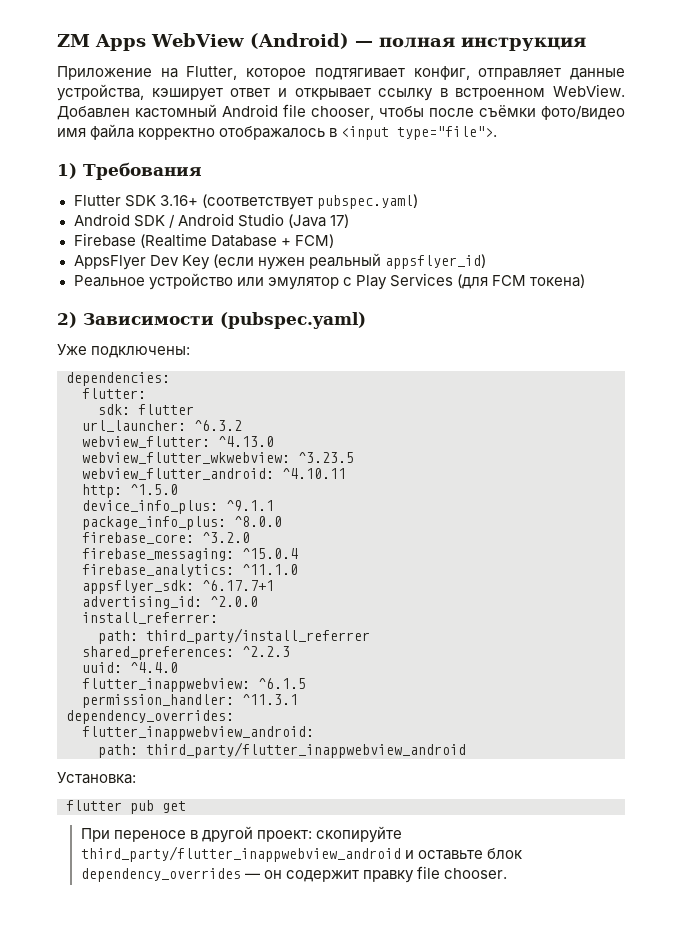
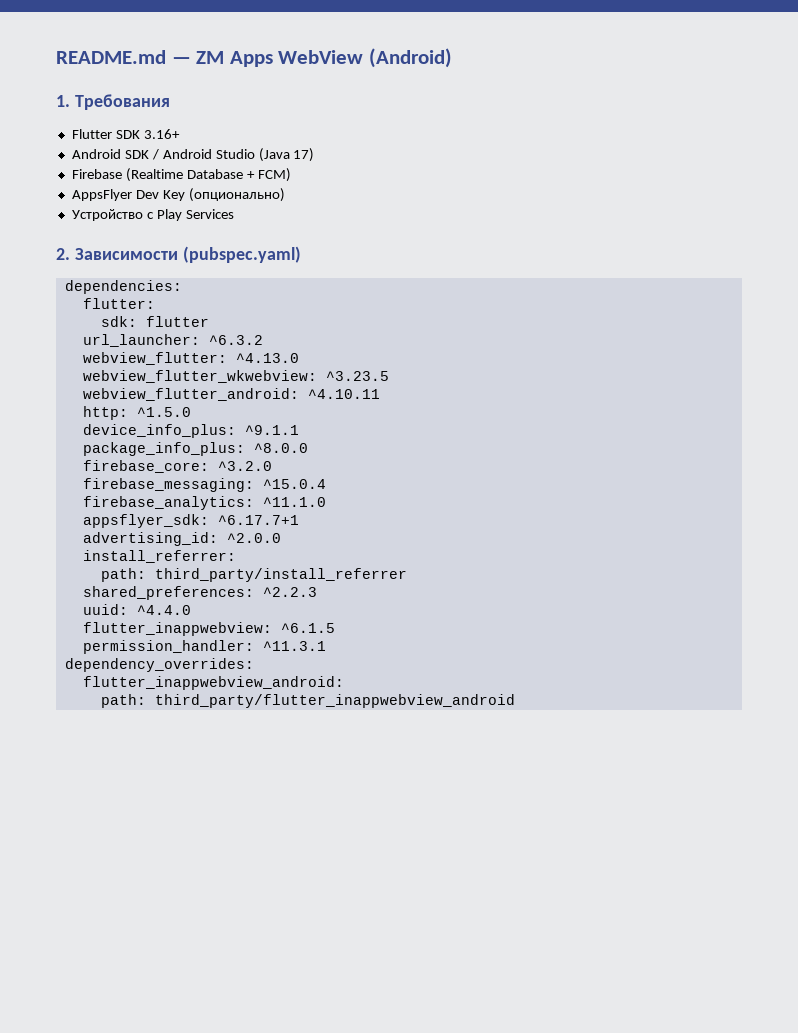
- ZM Apps WebView (Android) — полная инструкция
- Приложение на Flutter, которое подтягивает конфиг, отправляет данные устройства, кэширует ответ и открывает ссылку в встроенном WebView. Добавлен кастомный Android file chooser, чтобы после съёмки фото/видео имя файла корректно отображалось в <input type="file">.
- 1) Требования
+ README.md — ZM Apps WebView (Android)
+ 1. Требования
- Flutter SDK 3.16+ (соответствует pubspec.yaml)
+ Flutter SDK 3.16+
- AppsFlyer Dev Key (если нужен реальный appsflyer_id)
- Реальное устройство или эмулятор с Play Services (для FCM токена)
- 2) Зависимости (pubspec.yaml)
+ AppsFlyer Dev Key (опционально)
+ Устройство с Play Services
+ 2. Зависимости (pubspec.yaml)
- Уже подключены:
- Установка:
- flutter pub get
- При переносе в другой проект: скопируйте third_party/flutter_inappwebview_android и оставьте блок dependency_overrides — он содержит правку file chooser.

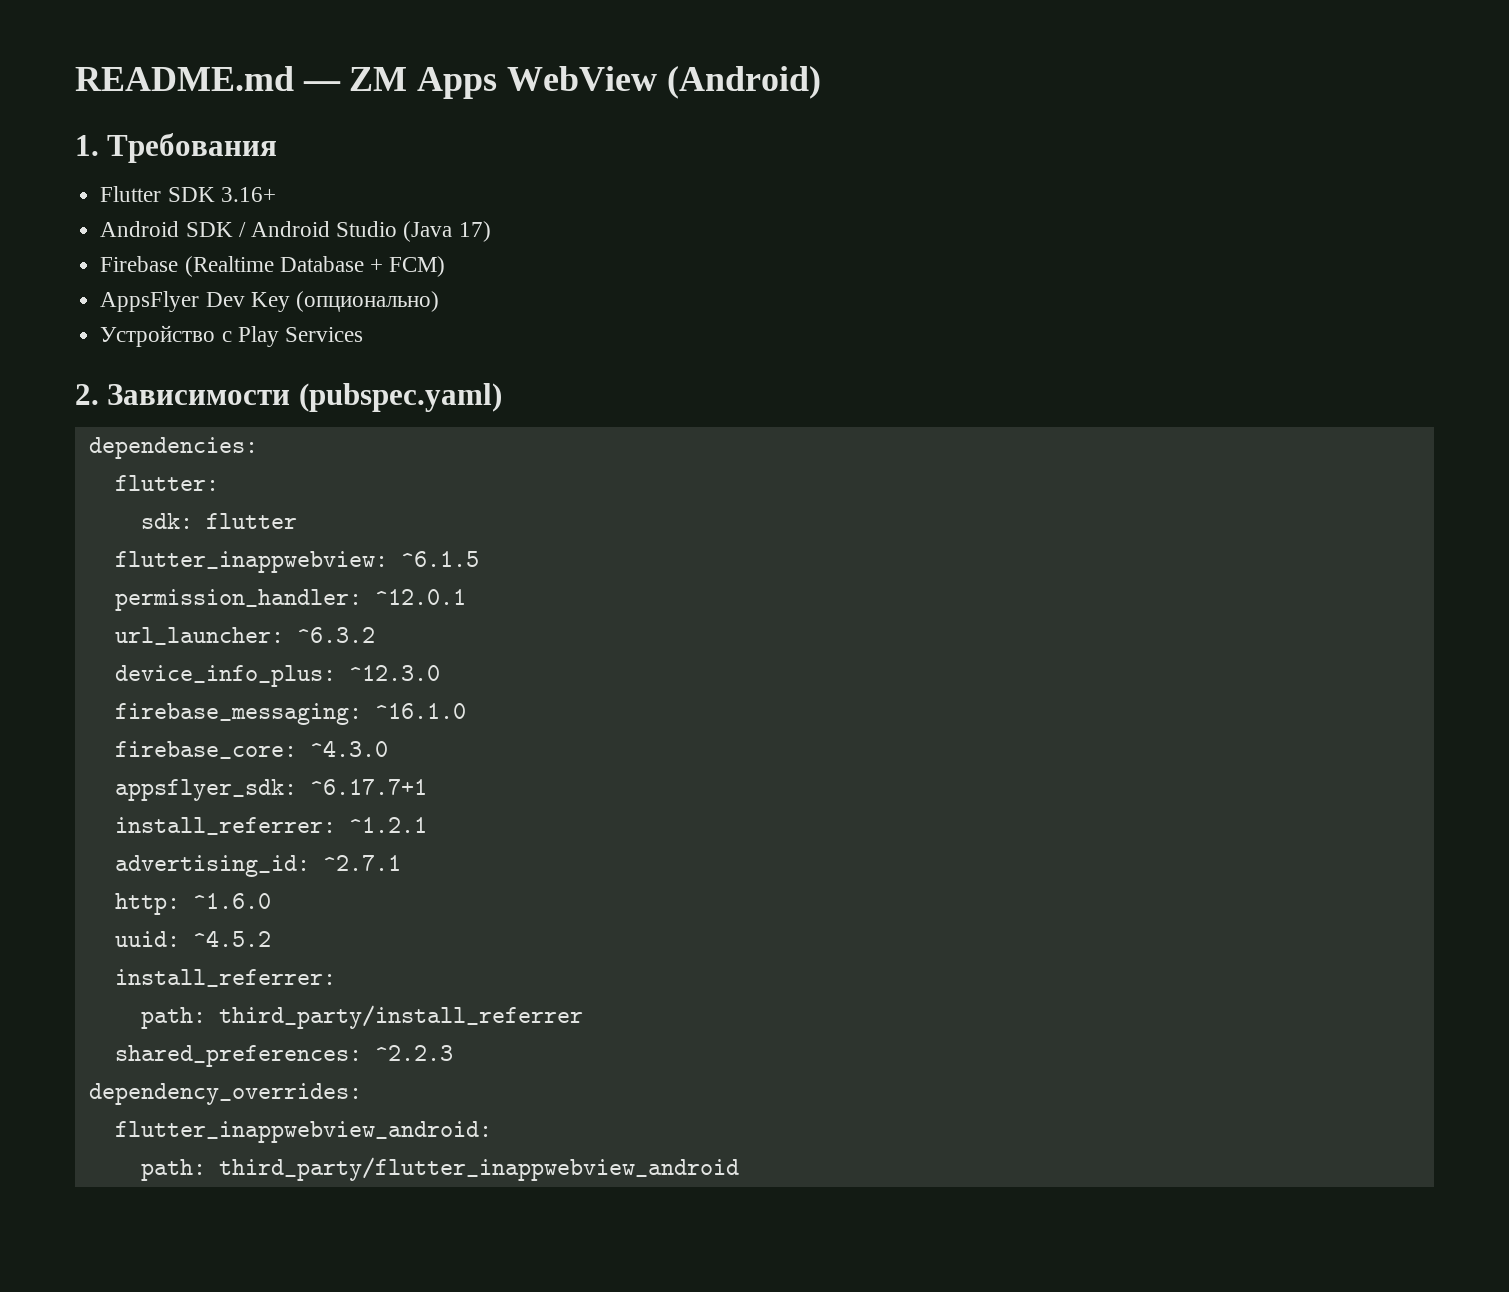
+ flutter_inappwebview: ^6.1.5
+ permission_handler: ^12.0.1
  url_launcher: ^6.3.2
- webview_flutter: ^4.13.0
- webview_flutter_wkwebview: ^3.23.5
- webview_flutter_android: ^4.10.11
- http: ^1.5.0
- device_info_plus: ^9.1.1
- package_info_plus: ^8.0.0
- firebase_core: ^3.2.0
- firebase_messaging: ^15.0.4
- firebase_analytics: ^11.1.0
+ device_info_plus: ^12.3.0
+ firebase_messaging: ^16.1.0
+ firebase_core: ^4.3.0
+ install_referrer: ^1.2.1
- advertising_id: ^2.0.0
+ advertising_id: ^2.7.1
+ http: ^1.6.0
+ uuid: ^4.5.2
- uuid: ^4.4.0
- flutter_inappwebview: ^6.1.5
- permission_handler: ^11.3.1

